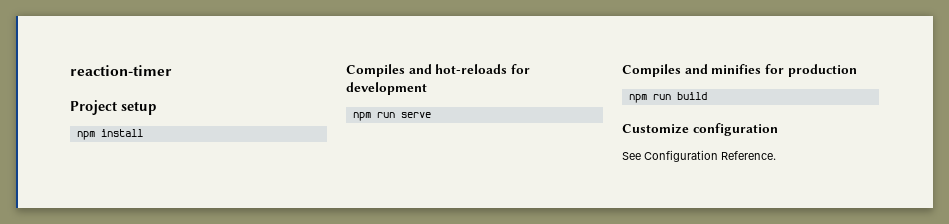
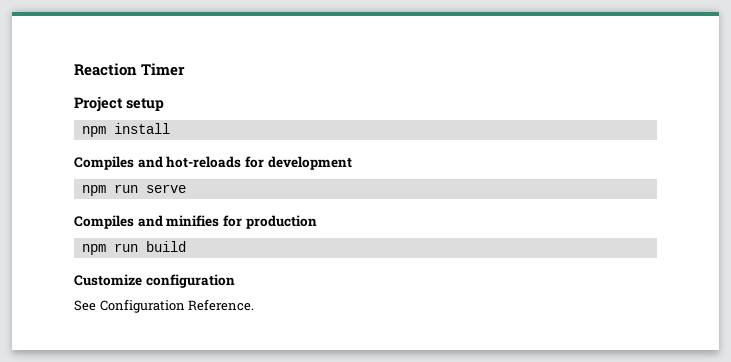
- reaction-timer
+ Reaction Timer

